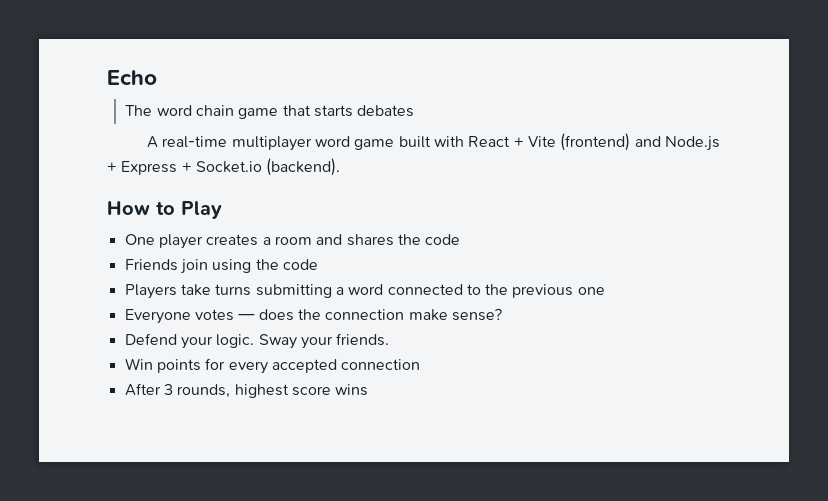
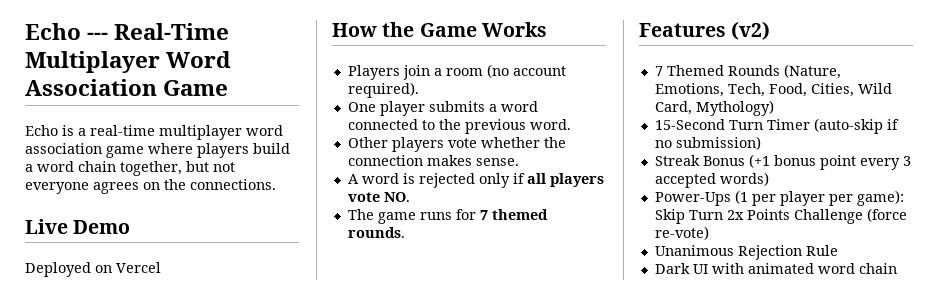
- Echo
- The word chain game that starts debates
- A real-time multiplayer word game built with React + Vite (frontend) and Node.js + Express + Socket.io (backend).
- How to Play
- One player creates a room and shares the code
- Friends join using the code
- Players take turns submitting a word connected to the previous one
- Everyone votes — does the connection make sense?
- Defend your logic. Sway your friends.
- Win points for every accepted connection
- After 3 rounds, highest score wins
+ Echo --- Real-Time Multiplayer Word Association Game
+ Echo is a real-time multiplayer word association game where players build a word chain together, but not everyone agrees on the connections.
+ Live Demo
+ Deployed on Vercel
+ How the Game Works
+ Players join a room (no account required).
+ One player submits a word connected to the previous word.
+ Other players vote whether the connection makes sense.
+ A word is rejected only if all players vote NO.
+ The game runs for 7 themed rounds.
+ Features (v2)
+ 7 Themed Rounds (Nature, Emotions, Tech, Food, Cities, Wild Card, Mythology)
+ 15-Second Turn Timer (auto-skip if no submission)
+ Streak Bonus (+1 bonus point every 3 accepted words)
+ Power-Ups (1 per player per game): Skip Turn 2x Points Challenge (force re-vote)
+ Unanimous Rejection Rule
+ Dark UI with animated word chain

